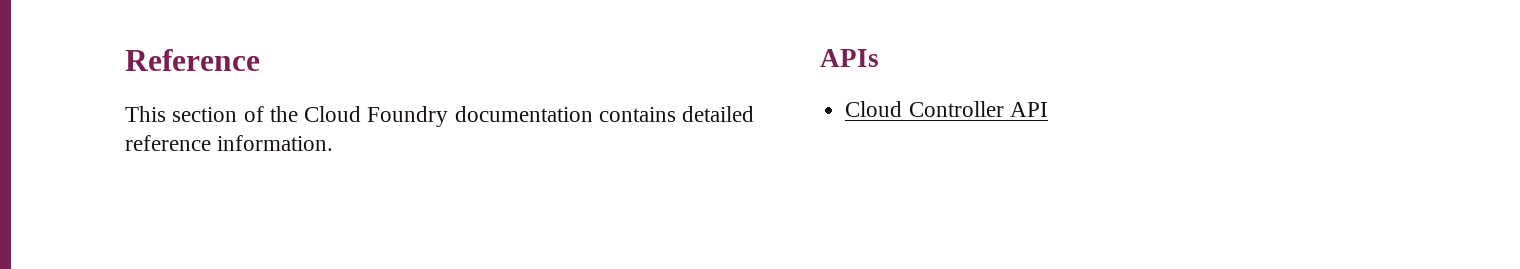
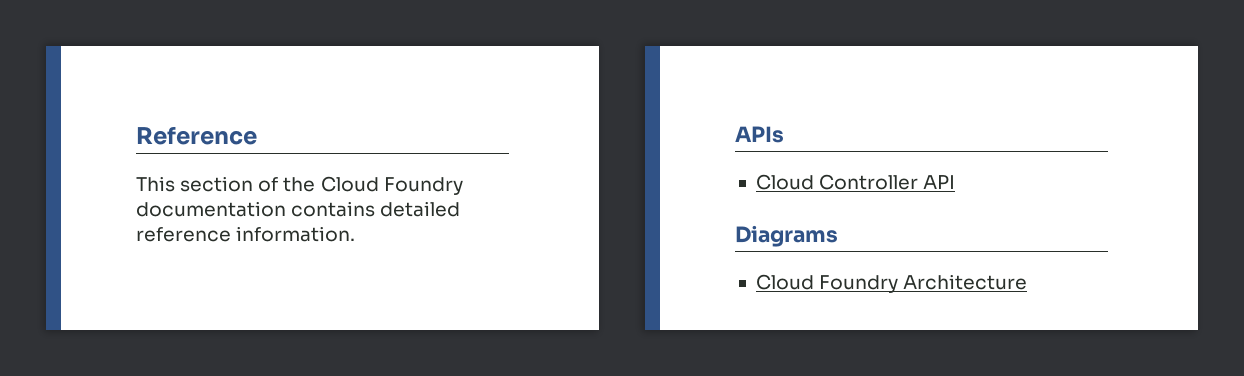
+ Diagrams
+ Cloud Foundry Architecture

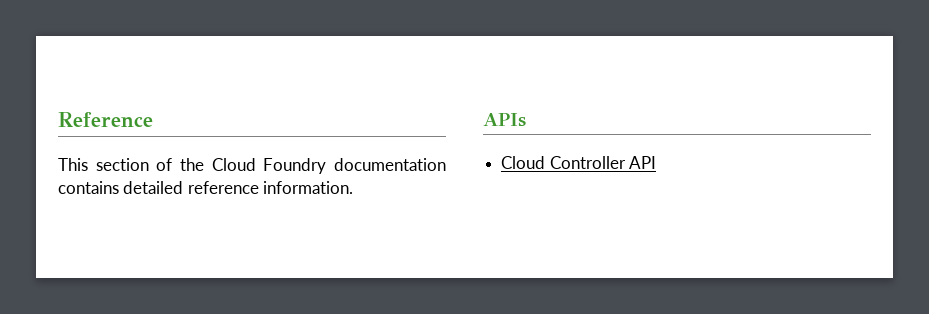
- Diagrams
- Cloud Foundry Architecture

